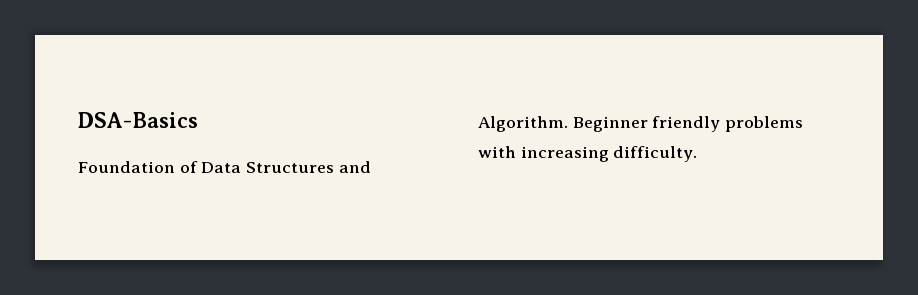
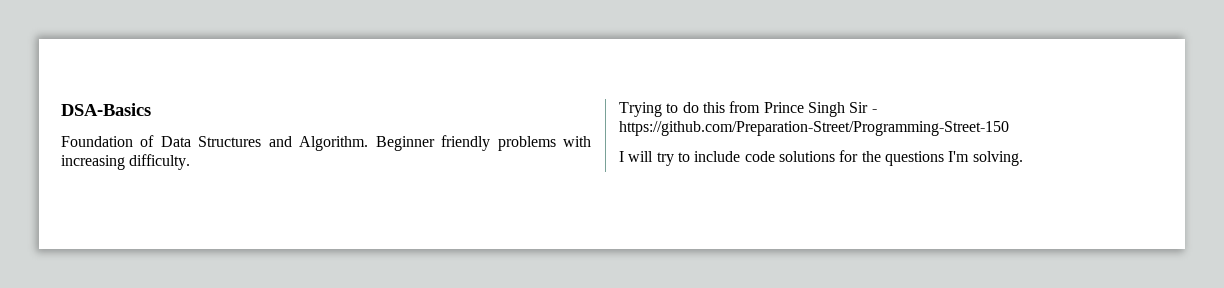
+ Trying to do this from Prince Singh Sir - https://github.com/Preparation-Street/Programming-Street-150
+ I will try to include code solutions for the questions I'm solving.

